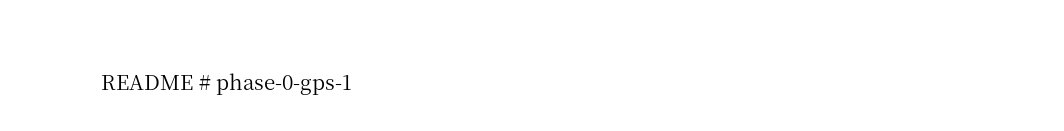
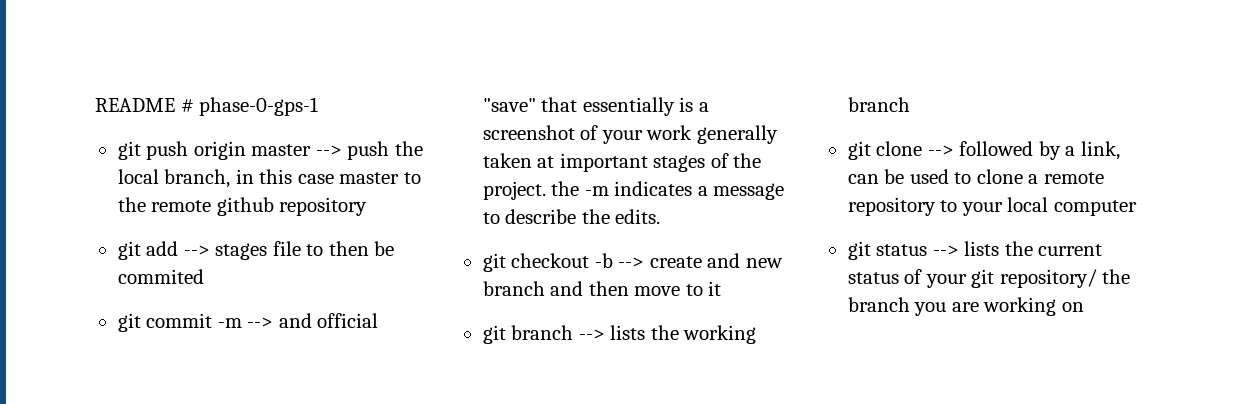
+ git push origin master --> push the local branch, in this case master to the remote github repository
+ git add --> stages file to then be commited
+ git commit -m --> and official "save" that essentially is a screenshot of your work generally taken at important stages of the project. the -m indicates a message to describe the edits.
+ git checkout -b --> create and new branch and then move to it
+ git branch --> lists the working branch
+ git clone --> followed by a link, can be used to clone a remote repository to your local computer
+ git status --> lists the current status of your git repository/ the branch you are working on

